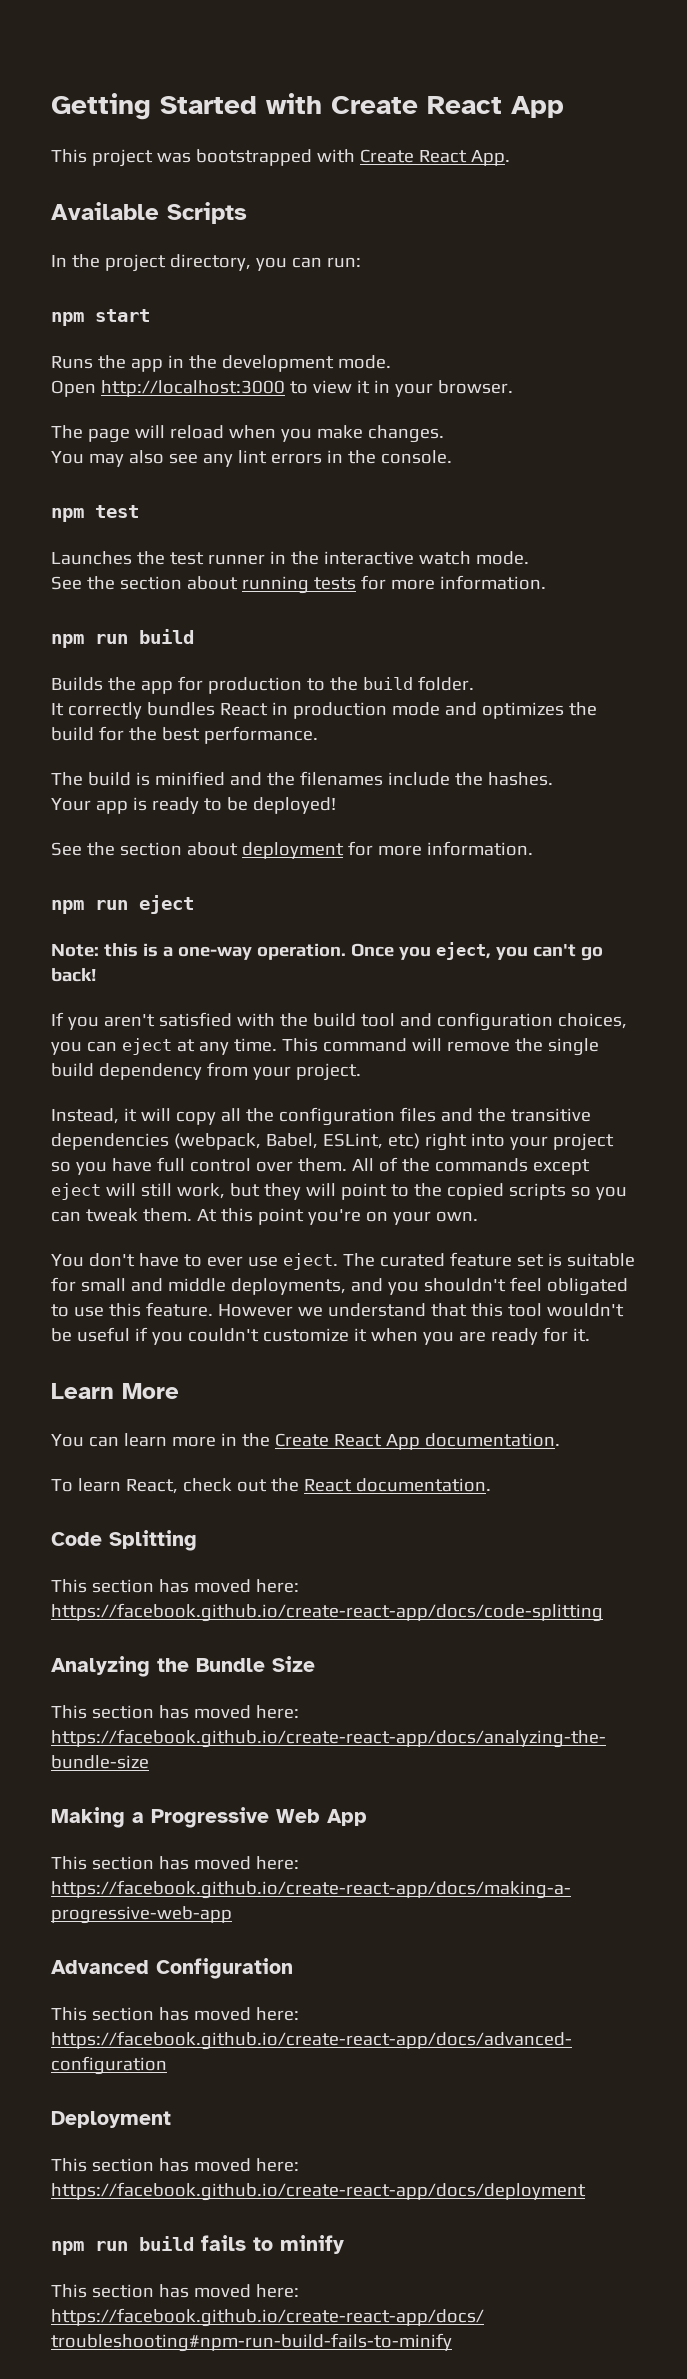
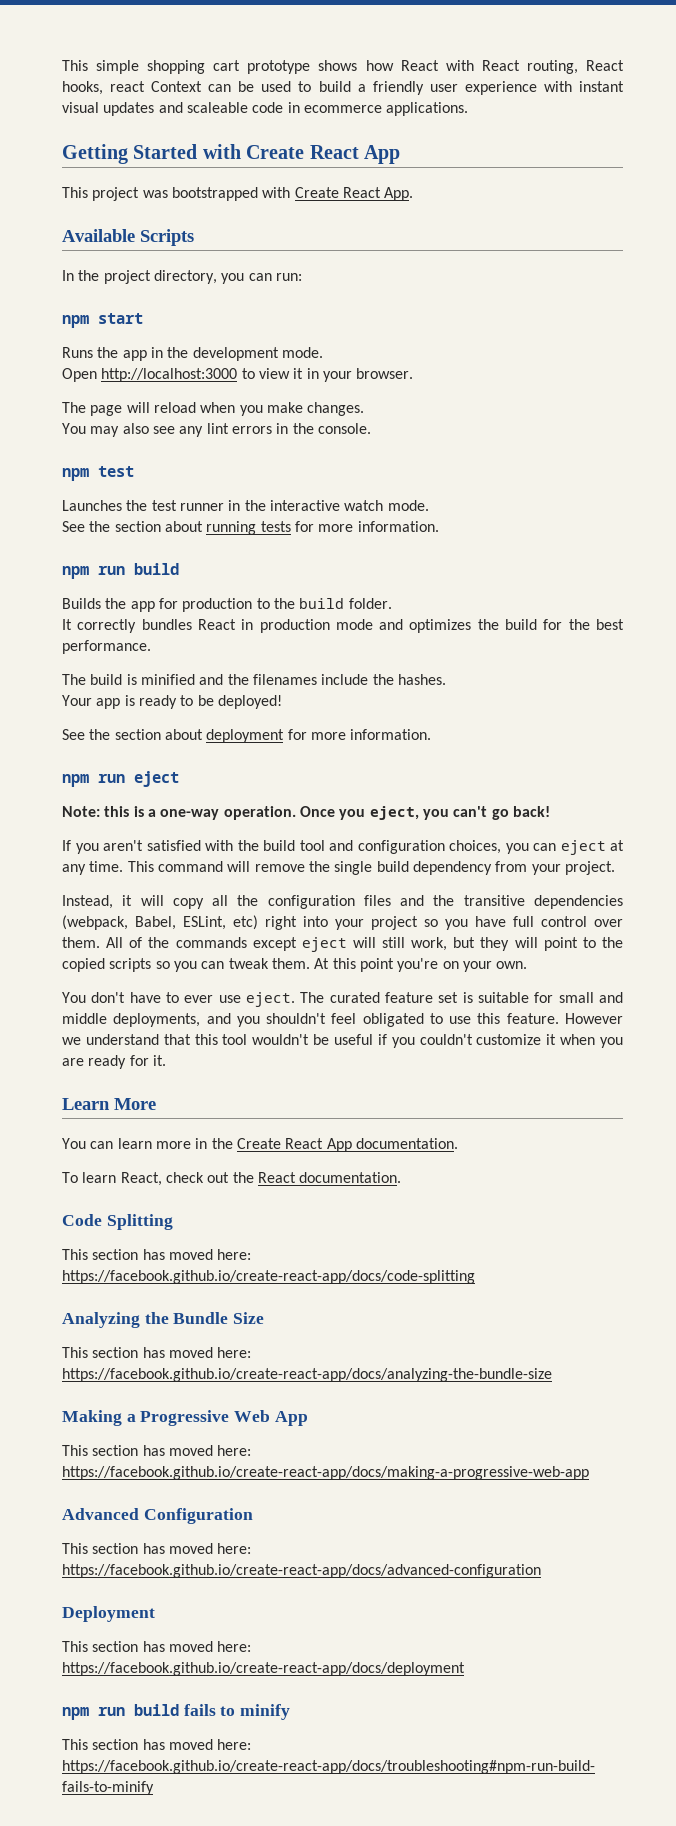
+ This simple shopping cart prototype shows how React with React routing, React hooks, react Context can be used to build a friendly user experience with instant visual updates and scaleable code in ecommerce applications.

